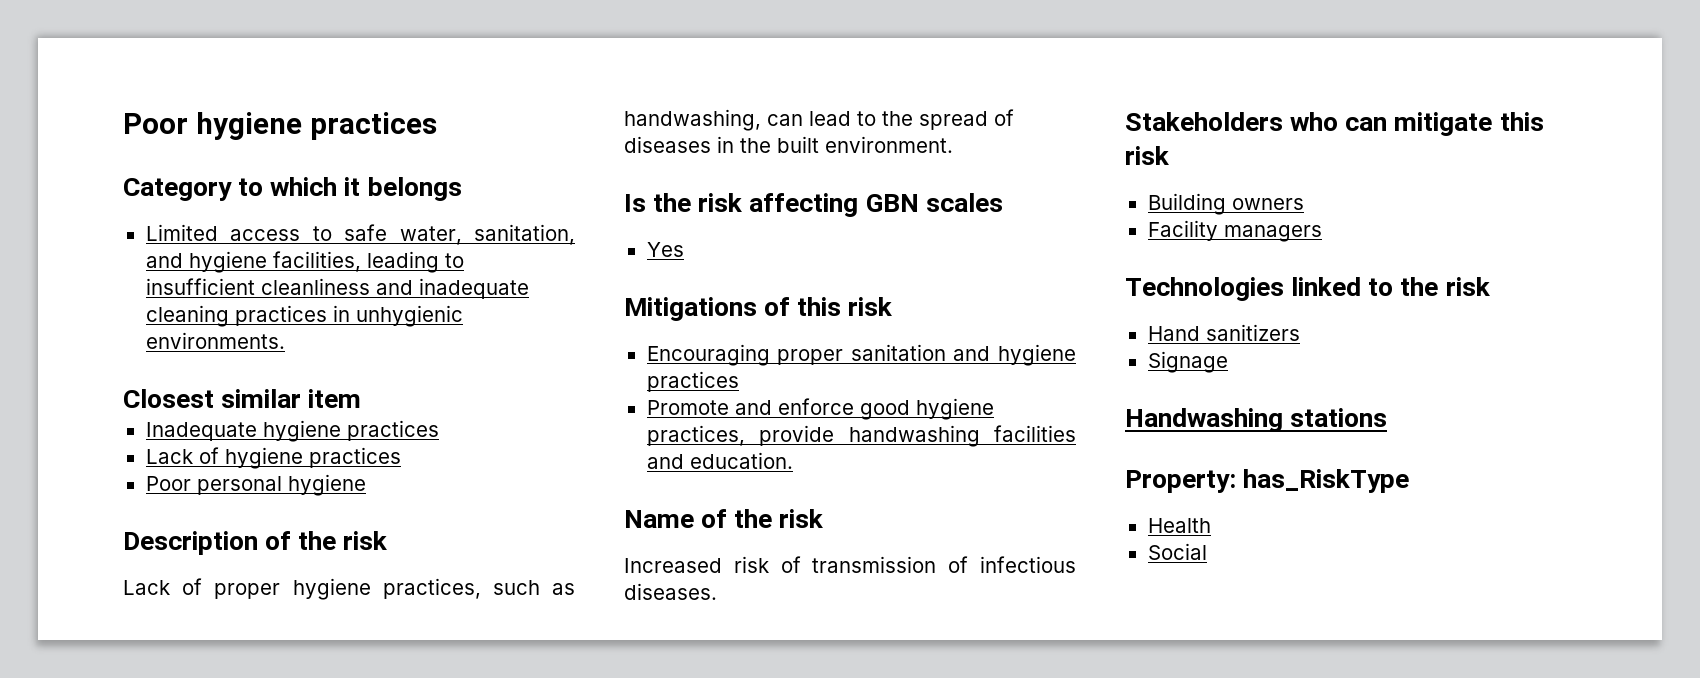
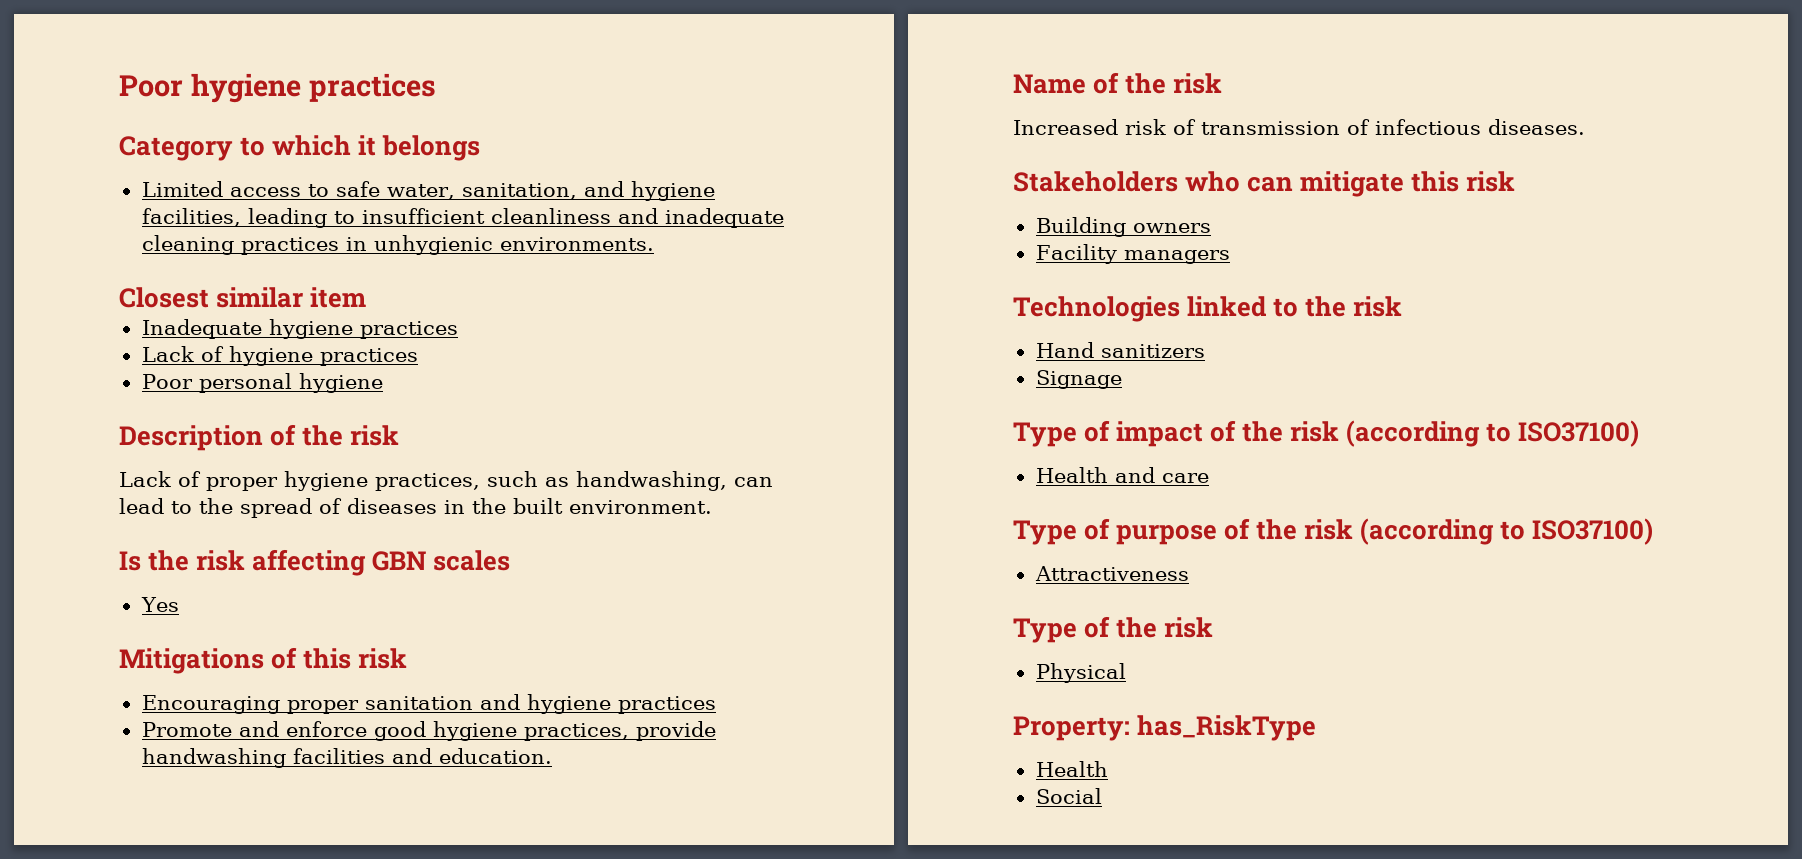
- Handwashing stations
+ Type of impact of the risk (according to ISO37100)
+ Health and care
+ Type of purpose of the risk (according to ISO37100)
+ Attractiveness
+ Type of the risk
+ Physical

